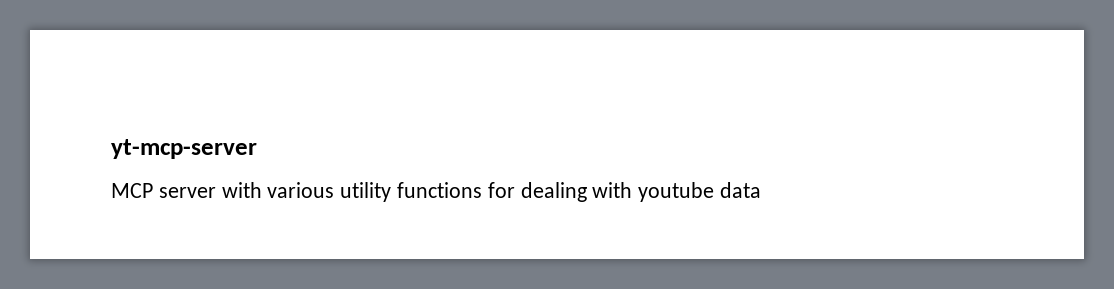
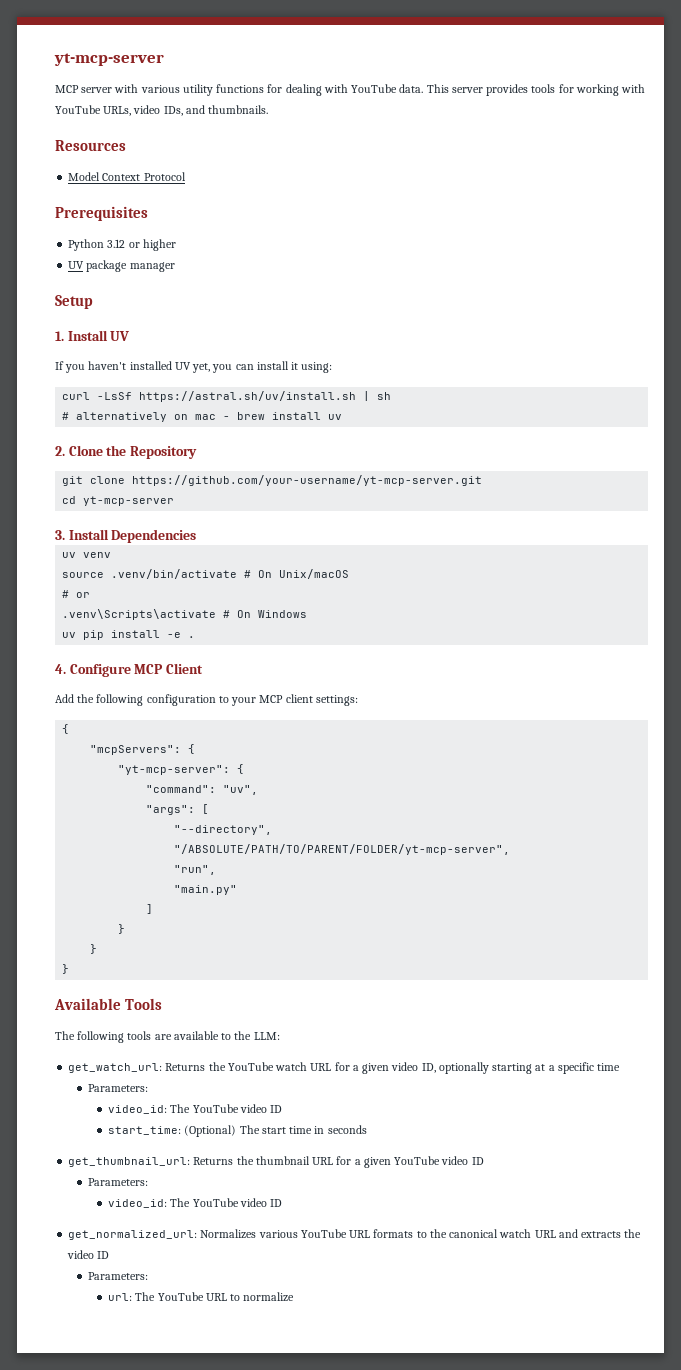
- MCP server with various utility functions for dealing with youtube data
+ MCP server with various utility functions for dealing with YouTube data. This server provides tools for working with YouTube URLs, video IDs, and thumbnails.
+ Resources
+ Model Context Protocol
+ Prerequisites
+ Python 3.12 or higher
+ UV package manager
+ Setup
+ 1. Install UV
+ If you haven't installed UV yet, you can install it using:
+ curl -LsSf https://astral.sh/uv/install.sh | sh
+ # alternatively on mac - brew install uv
+ 2. Clone the Repository
+ git clone https://github.com/your-username/yt-mcp-server.git
+ cd yt-mcp-server
+ 3. Install Dependencies
+ uv venv
+ source .venv/bin/activate # On Unix/macOS
+ # or
+ .venv\Scripts\activate # On Windows
+ uv pip install -e .
+ 4. Configure MCP Client
+ Add the following configuration to your MCP client settings:
+ {
+ "mcpServers": {
+ "yt-mcp-server": {
+ "command": "uv",
+ "args": [
+ "--directory",
+ "/ABSOLUTE/PATH/TO/PARENT/FOLDER/yt-mcp-server",
+ "run",
+ "main.py"
+ ]
+ }
+ }
+ }
+ Available Tools
+ The following tools are available to the LLM:
+ get_watch_url: Returns the YouTube watch URL for a given video ID, optionally starting at a specific time
+ Parameters:
+ video_id: The YouTube video ID
+ start_time: (Optional) The start time in seconds
+ get_thumbnail_url: Returns the thumbnail URL for a given YouTube video ID
+ Parameters:
+ video_id: The YouTube video ID
+ get_normalized_url: Normalizes various YouTube URL formats to the canonical watch URL and extracts the video ID
+ Parameters:
+ url: The YouTube URL to normalize

